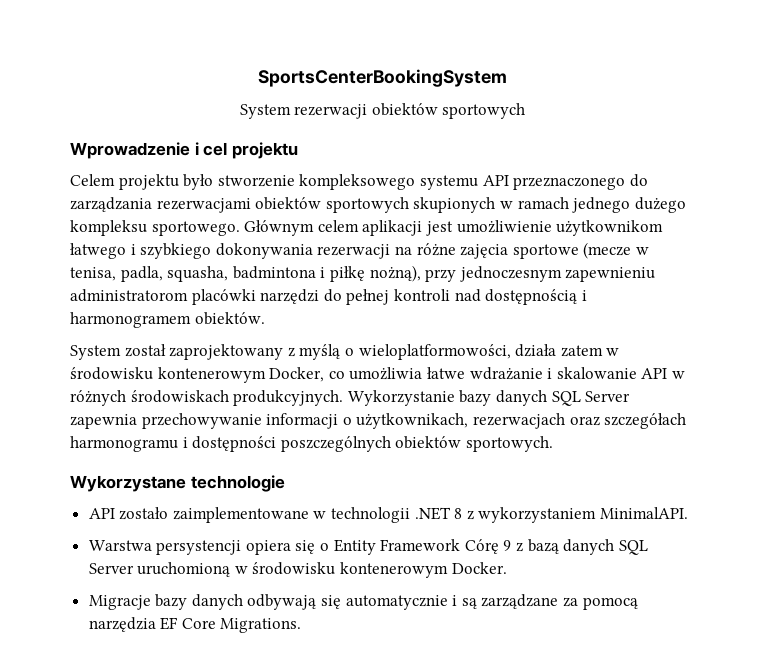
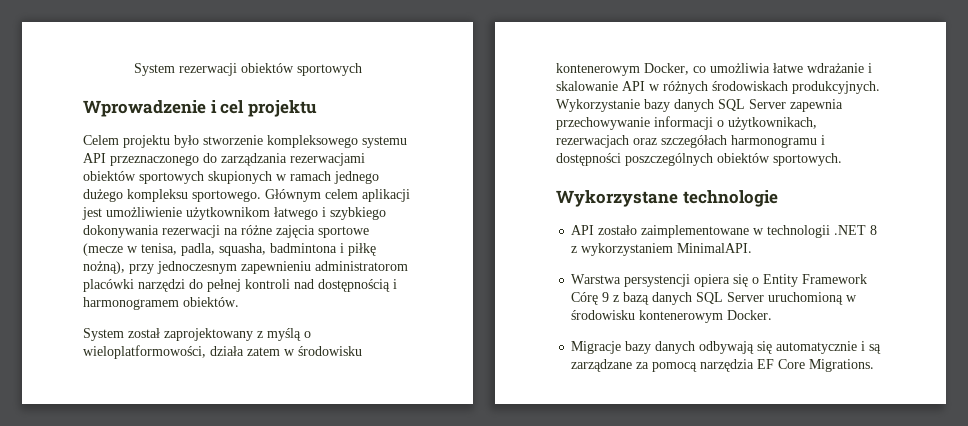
- SportsCenterBookingSystem

